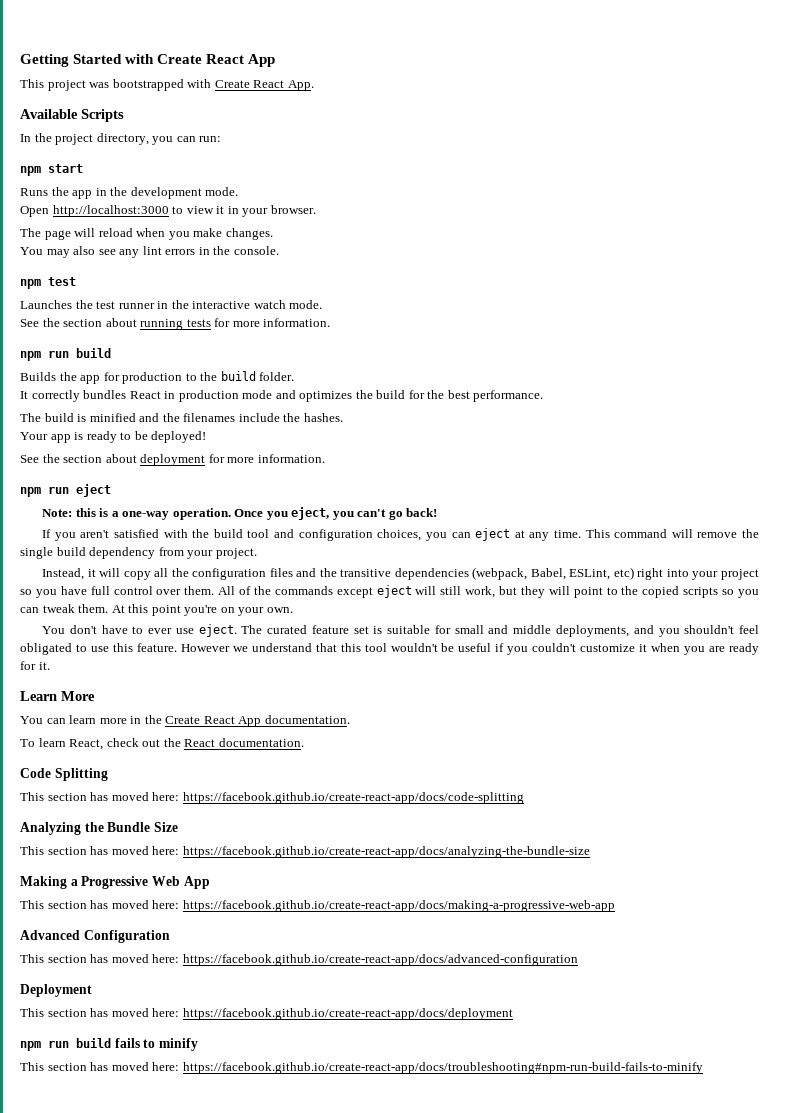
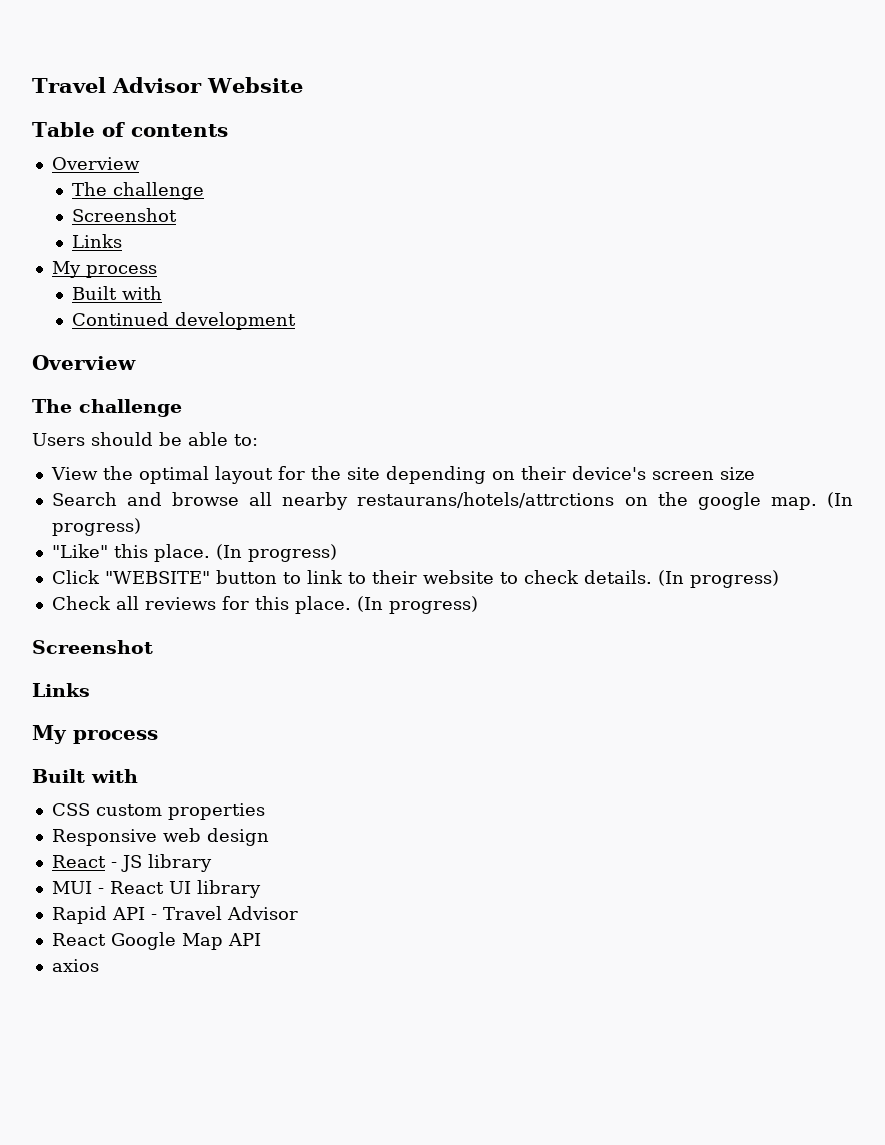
- Getting Started with Create React App
- This project was bootstrapped with Create React App.
- Available Scripts
- In the project directory, you can run:
- npm start
- Runs the app in the development mode.
- Open http://localhost:3000 to view it in your browser.
- The page will reload when you make changes.
- You may also see any lint errors in the console.
- npm test
- Launches the test runner in the interactive watch mode.
- See the section about running tests for more information.
- npm run build
- Builds the app for production to the build folder.
- It correctly bundles React in production mode and optimizes the build for the best performance.
- The build is minified and the filenames include the hashes.
- Your app is ready to be deployed!
- See the section about deployment for more information.
- npm run eject
- Note: this is a one-way operation. Once you eject, you can't go back!
- If you aren't satisfied with the build tool and configuration choices, you can eject at any time. This command will remove the single build dependency from your project.
- Instead, it will copy all the configuration files and the transitive dependencies (webpack, Babel, ESLint, etc) right into your project so you have full control over them. All of the commands except eject will still work, but they will point to the copied scripts so you can tweak them. At this point you're on your own.
- You don't have to ever use eject. The curated feature set is suitable for small and middle deployments, and you shouldn't feel obligated to use this feature. However we understand that this tool wouldn't be useful if you couldn't customize it when you are ready for it.
- Learn More
- You can learn more in the Create React App documentation.
- To learn React, check out the React documentation.
- Code Splitting
- This section has moved here: https://facebook.github.io/create-react-app/docs/code-splitting
- Analyzing the Bundle Size
- This section has moved here: https://facebook.github.io/create-react-app/docs/analyzing-the-bundle-size
- Making a Progressive Web App
- This section has moved here: https://facebook.github.io/create-react-app/docs/making-a-progressive-web-app
- Advanced Configuration
- This section has moved here: https://facebook.github.io/create-react-app/docs/advanced-configuration
- Deployment
- This section has moved here: https://facebook.github.io/create-react-app/docs/deployment
- npm run build fails to minify
- This section has moved here: https://facebook.github.io/create-react-app/docs/troubleshooting#npm-run-build-fails-to-minify
+ Travel Advisor Website
+ Table of contents
+ Overview
+ The challenge
+ Screenshot
+ Links
+ My process
+ Built with
+ Continued development
+ Overview
+ The challenge
+ Users should be able to:
+ View the optimal layout for the site depending on their device's screen size
+ Search and browse all nearby restaurans/hotels/attrctions on the google map. (In progress)
+ "Like" this place. (In progress)
+ Click "WEBSITE" button to link to their website to check details. (In progress)
+ Check all reviews for this place. (In progress)
+ Screenshot
+ Links
+ My process
+ Built with
+ CSS custom properties
+ Responsive web design
+ React - JS library
+ MUI - React UI library
+ Rapid API - Travel Advisor
+ React Google Map API
+ axios

